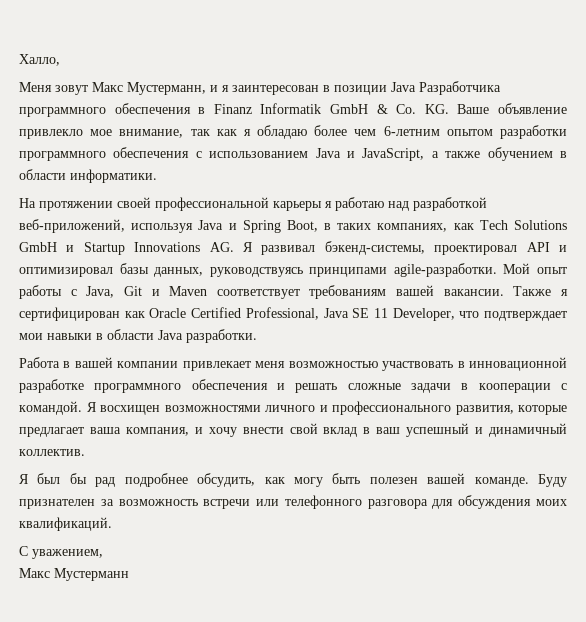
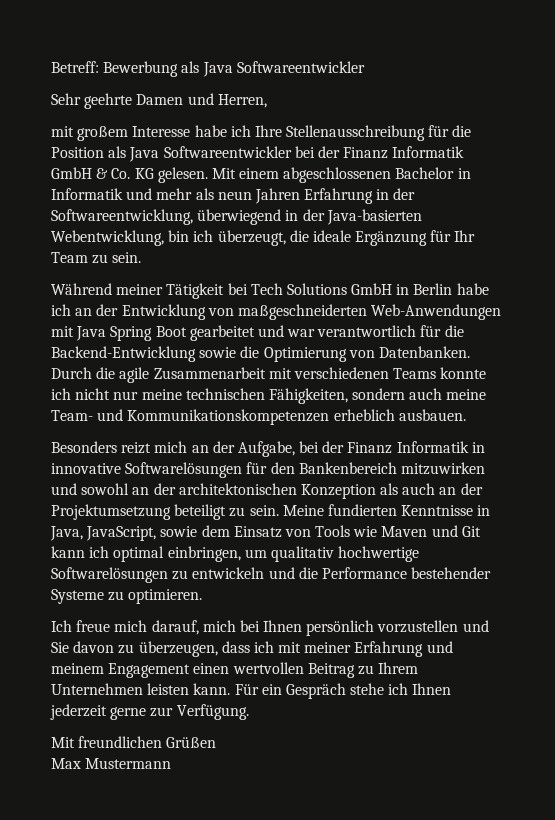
- Халло,
- Меня зовут Макс Мустерманн, и я заинтересован в позиции Java Разработчика программного обеспечения в Finanz Informatik GmbH & Co. KG. Ваше объявление привлекло мое внимание, так как я обладаю более чем 6-летним опытом разработки программного обеспечения с использованием Java и JavaScript, а также обучением в области информатики.
- На протяжении своей профессиональной карьеры я работаю над разработкой веб-приложений, используя Java и Spring Boot, в таких компаниях, как Tech Solutions GmbH и Startup Innovations AG. Я развивал бэкенд-системы, проектировал API и оптимизировал базы данных, руководствуясь принципами agile-разработки. Мой опыт работы с Java, Git и Maven соответствует требованиям вашей вакансии. Также я сертифицирован как Oracle Certified Professional, Java SE 11 Developer, что подтверждает мои навыки в области Java разработки.
- Работа в вашей компании привлекает меня возможностью участвовать в инновационной разработке программного обеспечения и решать сложные задачи в кооперации с командой. Я восхищен возможностями личного и профессионального развития, которые предлагает ваша компания, и хочу внести свой вклад в ваш успешный и динамичный коллектив.
- Я был бы рад подробнее обсудить, как могу быть полезен вашей команде. Буду признателен за возможность встречи или телефонного разговора для обсуждения моих квалификаций.
- С уважением,
- Макс Мустерманн
+ Betreff: Bewerbung als Java Softwareentwickler
+ Sehr geehrte Damen und Herren,
+ mit großem Interesse habe ich Ihre Stellenausschreibung für die Position als Java Softwareentwickler bei der Finanz Informatik GmbH & Co. KG gelesen. Mit einem abgeschlossenen Bachelor in Informatik und mehr als neun Jahren Erfahrung in der Softwareentwicklung, überwiegend in der Java-basierten Webentwicklung, bin ich überzeugt, die ideale Ergänzung für Ihr Team zu sein.
+ Während meiner Tätigkeit bei Tech Solutions GmbH in Berlin habe ich an der Entwicklung von maßgeschneiderten Web-Anwendungen mit Java Spring Boot gearbeitet und war verantwortlich für die Backend-Entwicklung sowie die Optimierung von Datenbanken. Durch die agile Zusammenarbeit mit verschiedenen Teams konnte ich nicht nur meine technischen Fähigkeiten, sondern auch meine Team- und Kommunikationskompetenzen erheblich ausbauen.
+ Besonders reizt mich an der Aufgabe, bei der Finanz Informatik in innovative Softwarelösungen für den Bankenbereich mitzuwirken und sowohl an der architektonischen Konzeption als auch an der Projektumsetzung beteiligt zu sein. Meine fundierten Kenntnisse in Java, JavaScript, sowie dem Einsatz von Tools wie Maven und Git kann ich optimal einbringen, um qualitativ hochwertige Softwarelösungen zu entwickeln und die Performance bestehender Systeme zu optimieren.
+ Ich freue mich darauf, mich bei Ihnen persönlich vorzustellen und Sie davon zu überzeugen, dass ich mit meiner Erfahrung und meinem Engagement einen wertvollen Beitrag zu Ihrem Unternehmen leisten kann. Für ein Gespräch stehe ich Ihnen jederzeit gerne zur Verfügung.
+ Mit freundlichen Grüßen
+ Max Mustermann

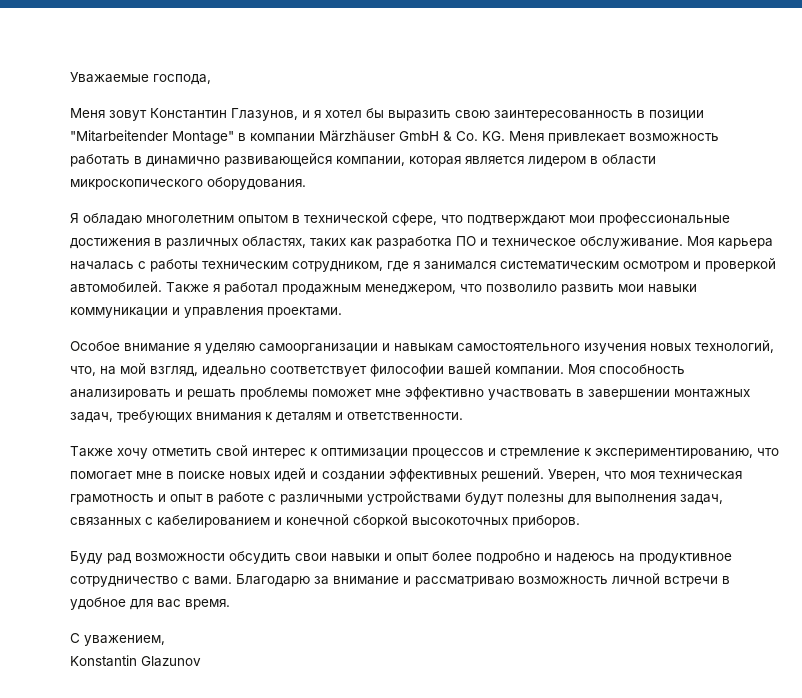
- Betreff: Bewerbung als Java Softwareentwickler
- Sehr geehrte Damen und Herren,
- mit großem Interesse habe ich Ihre Stellenausschreibung für die Position als Java Softwareentwickler bei der Finanz Informatik GmbH & Co. KG gelesen. Mit einem abgeschlossenen Bachelor in Informatik und mehr als neun Jahren Erfahrung in der Softwareentwicklung, überwiegend in der Java-basierten Webentwicklung, bin ich überzeugt, die ideale Ergänzung für Ihr Team zu sein.
- Während meiner Tätigkeit bei Tech Solutions GmbH in Berlin habe ich an der Entwicklung von maßgeschneiderten Web-Anwendungen mit Java Spring Boot gearbeitet und war verantwortlich für die Backend-Entwicklung sowie die Optimierung von Datenbanken. Durch die agile Zusammenarbeit mit verschiedenen Teams konnte ich nicht nur meine technischen Fähigkeiten, sondern auch meine Team- und Kommunikationskompetenzen erheblich ausbauen.
- Besonders reizt mich an der Aufgabe, bei der Finanz Informatik in innovative Softwarelösungen für den Bankenbereich mitzuwirken und sowohl an der architektonischen Konzeption als auch an der Projektumsetzung beteiligt zu sein. Meine fundierten Kenntnisse in Java, JavaScript, sowie dem Einsatz von Tools wie Maven und Git kann ich optimal einbringen, um qualitativ hochwertige Softwarelösungen zu entwickeln und die Performance bestehender Systeme zu optimieren.
- Ich freue mich darauf, mich bei Ihnen persönlich vorzustellen und Sie davon zu überzeugen, dass ich mit meiner Erfahrung und meinem Engagement einen wertvollen Beitrag zu Ihrem Unternehmen leisten kann. Für ein Gespräch stehe ich Ihnen jederzeit gerne zur Verfügung.
- Mit freundlichen Grüßen
- Max Mustermann
+ Уважаемые господа,
+ Меня зовут Константин Глазунов, и я хотел бы выразить свою заинтересованность в позиции "Mitarbeitender Montage" в компании Märzhäuser GmbH & Co. KG. Меня привлекает возможность работать в динамично развивающейся компании, которая является лидером в области микроскопического оборудования.
+ Я обладаю многолетним опытом в технической сфере, что подтверждают мои профессиональные достижения в различных областях, таких как разработка ПО и техническое обслуживание. Моя карьера началась с работы техническим сотрудником, где я занимался систематическим осмотром и проверкой автомобилей. Также я работал продажным менеджером, что позволило развить мои навыки коммуникации и управления проектами.
+ Особое внимание я уделяю самоорганизации и навыкам самостоятельного изучения новых технологий, что, на мой взгляд, идеально соответствует философии вашей компании. Моя способность анализировать и решать проблемы поможет мне эффективно участвовать в завершении монтажных задач, требующих внимания к деталям и ответственности.
+ Также хочу отметить свой интерес к оптимизации процессов и стремление к экспериментированию, что помогает мне в поиске новых идей и создании эффективных решений. Уверен, что моя техническая грамотность и опыт в работе с различными устройствами будут полезны для выполнения задач, связанных с кабелированием и конечной сборкой высокоточных приборов.
+ Буду рад возможности обсудить свои навыки и опыт более подробно и надеюсь на продуктивное сотрудничество с вами. Благодарю за внимание и рассматриваю возможность личной встречи в удобное для вас время.
+ С уважением,
+ Konstantin Glazunov

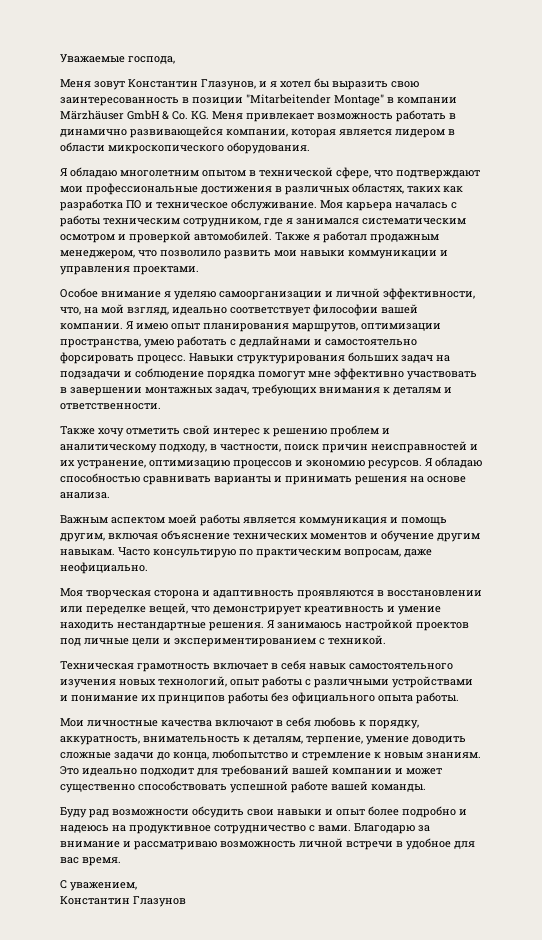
- Особое внимание я уделяю самоорганизации и навыкам самостоятельного изучения новых технологий, что, на мой взгляд, идеально соответствует философии вашей компании.
+ Особое внимание я уделяю самоорганизации и личной эффективности, что, на мой взгляд, идеально соответствует философии вашей компании.
- Моя способность анализировать и решать проблемы поможет мне эффективно участвовать в завершении монтажных задач, требующих внимания к деталям и ответственности.
+ Я имею опыт планирования маршрутов, оптимизации пространства, умею работать с дедлайнами и самостоятельно форсировать процесс. Навыки структурирования больших задач на подзадачи и соблюдение порядка помогут мне эффективно участвовать в завершении монтажных задач, требующих внимания к деталям и ответственности.
- Также хочу отметить свой интерес к оптимизации процессов и стремление к экспериментированию, что помогает мне в поиске новых идей и создании эффективных решений. Уверен, что моя техническая грамотность и опыт в работе с различными устройствами будут полезны для выполнения задач, связанных с кабелированием и конечной сборкой высокоточных приборов.
+ Также хочу отметить свой интерес к решению проблем и аналитическому подходу, в частности, поиск причин неисправностей и их устранение, оптимизацию процессов и экономию ресурсов. Я обладаю способностью сравнивать варианты и принимать решения на основе анализа.
+ Важным аспектом моей работы является коммуникация и помощь другим, включая объяснение технических моментов и обучение другим навыкам. Часто консультирую по практическим вопросам, даже неофициально.
+ Моя творческая сторона и адаптивность проявляются в восстановлении или переделке вещей, что демонстрирует креативность и умение находить нестандартные решения. Я занимаюсь настройкой проектов под личные цели и экспериментированием с техникой.
+ Техническая грамотность включает в себя навык самостоятельного изучения новых технологий, опыт работы с различными устройствами и понимание их принципов работы без официального опыта работы.
+ Мои личностные качества включают в себя любовь к порядку, аккуратность, внимательность к деталям, терпение, умение доводить сложные задачи до конца, любопытство и стремление к новым знаниям. Это идеально подходит для требований вашей компании и может существенно способствовать успешной работе вашей команды.
- Konstantin Glazunov
+ Константин Глазунов

